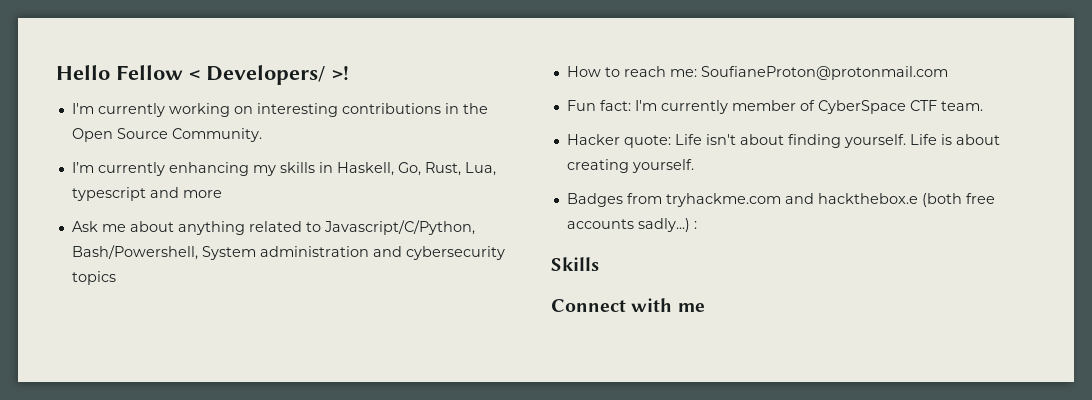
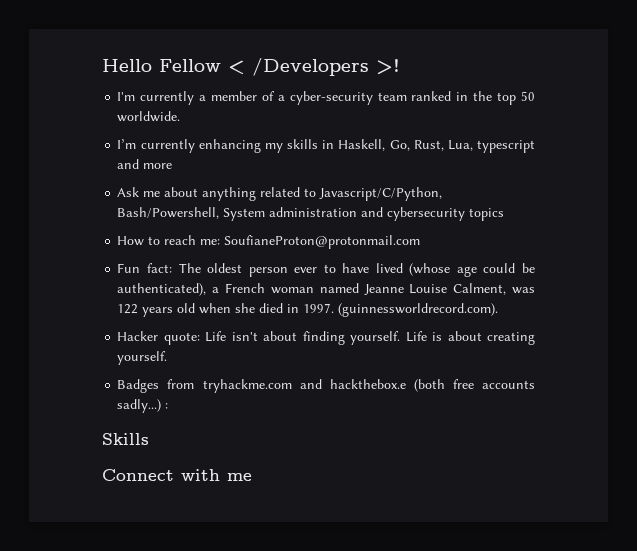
- Hello Fellow < Developers/ >!
+ Hello Fellow < /Developers >!
- I'm currently working on interesting contributions in the Open Source Community.
+ I'm currently a member of a cyber-security team ranked in the top 50 worldwide.
- Fun fact: I'm currently member of CyberSpace CTF team.
+ Fun fact: The oldest person ever to have lived (whose age could be authenticated), a French woman named Jeanne Louise Calment, was 122 years old when she died in 1997. (guinnessworldrecord.com).

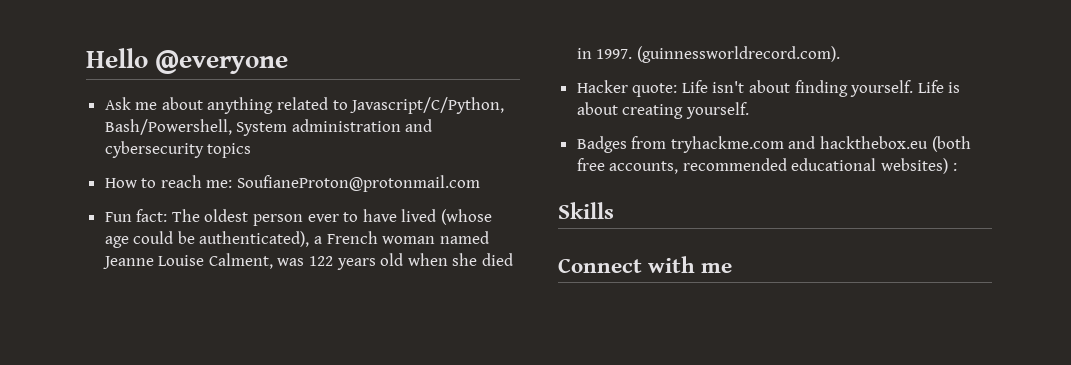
- Hello Fellow < /Developers >!
- I'm currently a member of a cyber-security team ranked in the top 50 worldwide.
- I’m currently enhancing my skills in Haskell, Go, Rust, Lua, typescript and more
+ Hello @everyone
- Badges from tryhackme.com and hackthebox.e (both free accounts sadly...) :
+ Badges from tryhackme.com and hackthebox.eu (both free accounts, recommended educational websites) :

